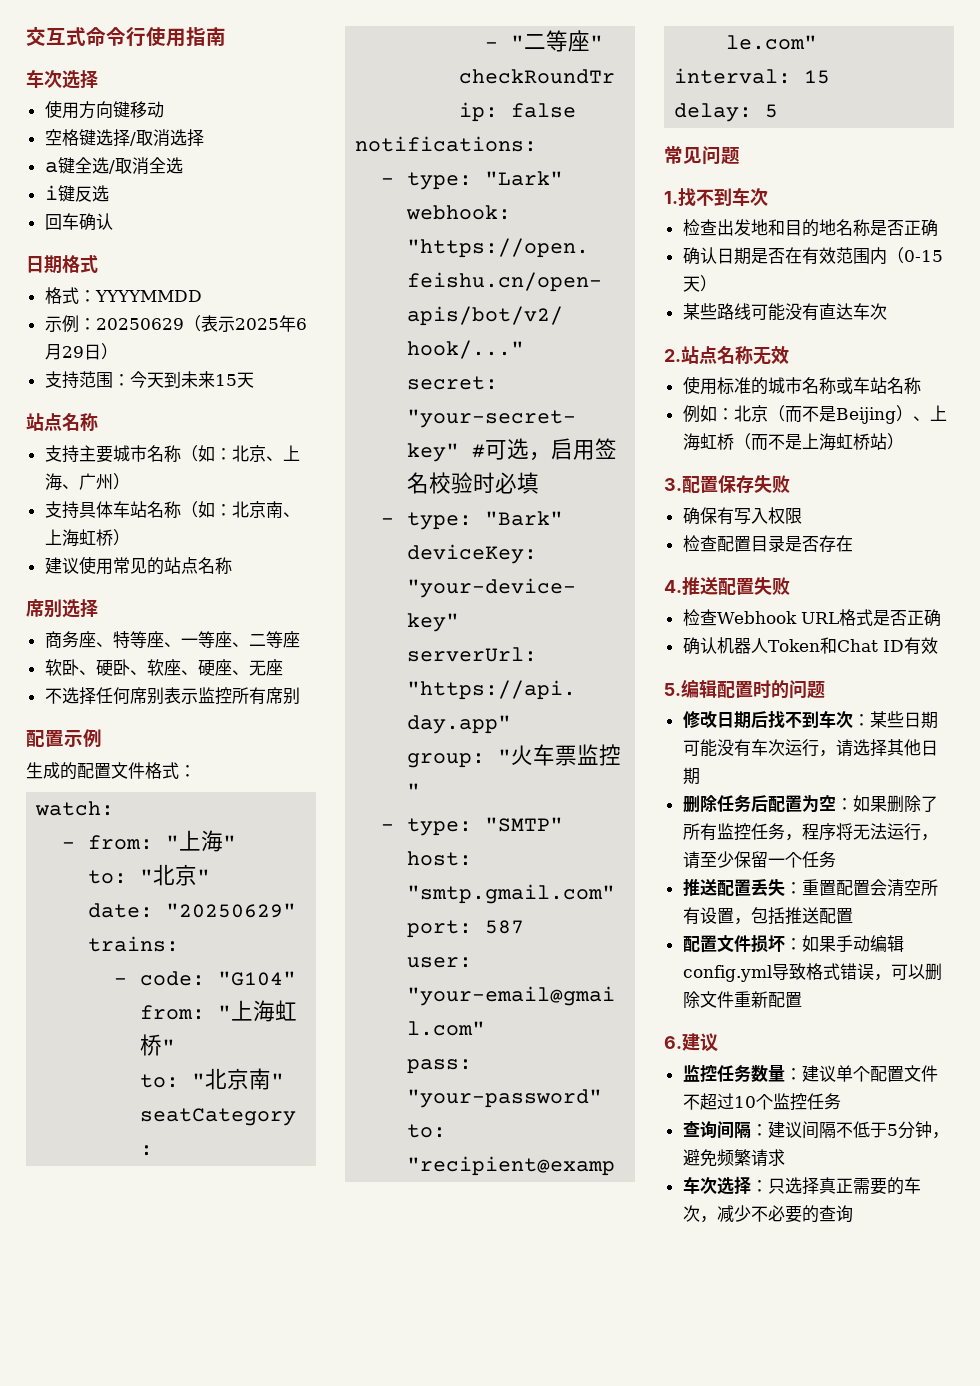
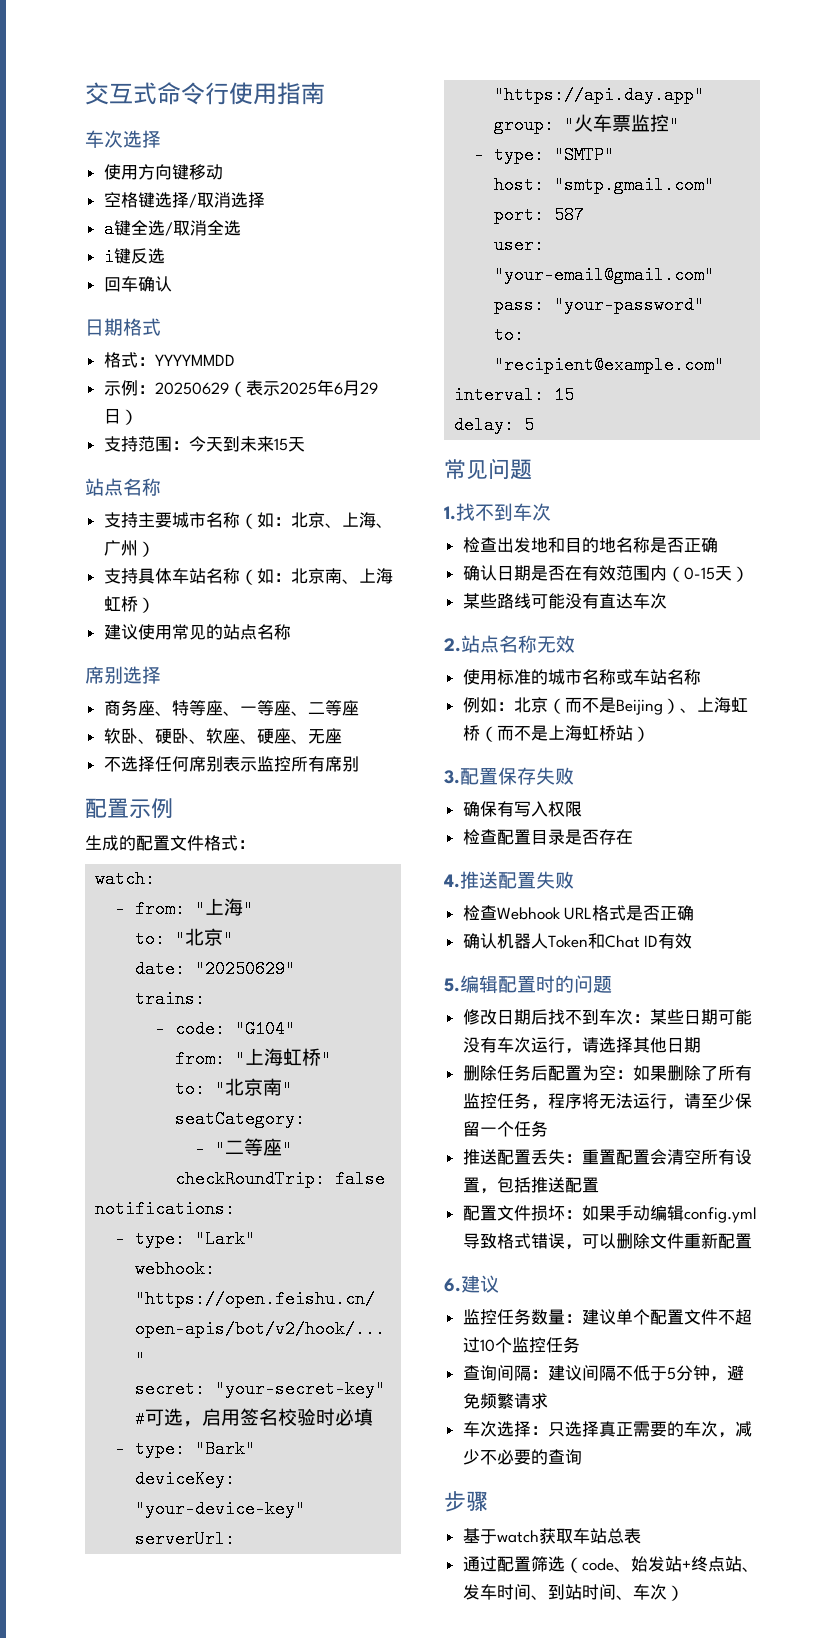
+ 步骤
+ 基于watch获取车站总表
+ 通过配置筛选（code、始发站+终点站、发车时间、到站时间、车次）

